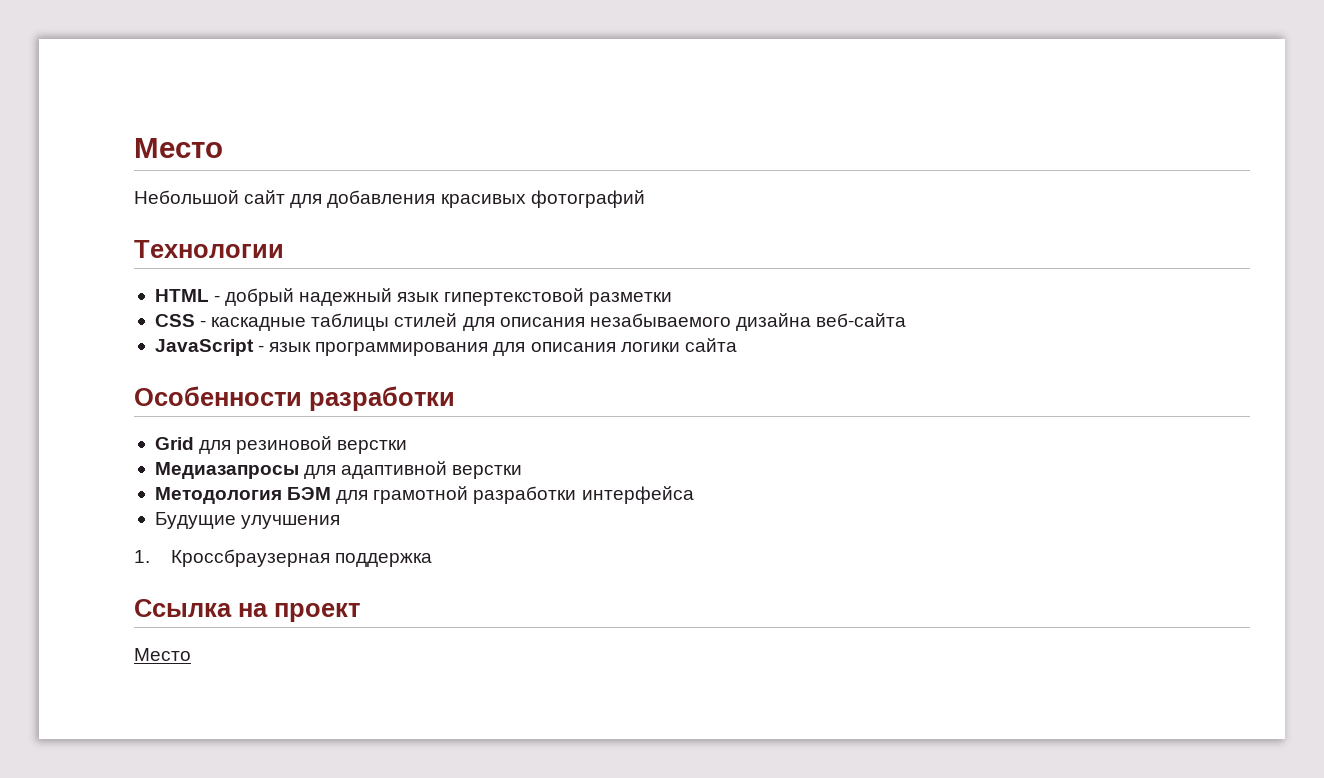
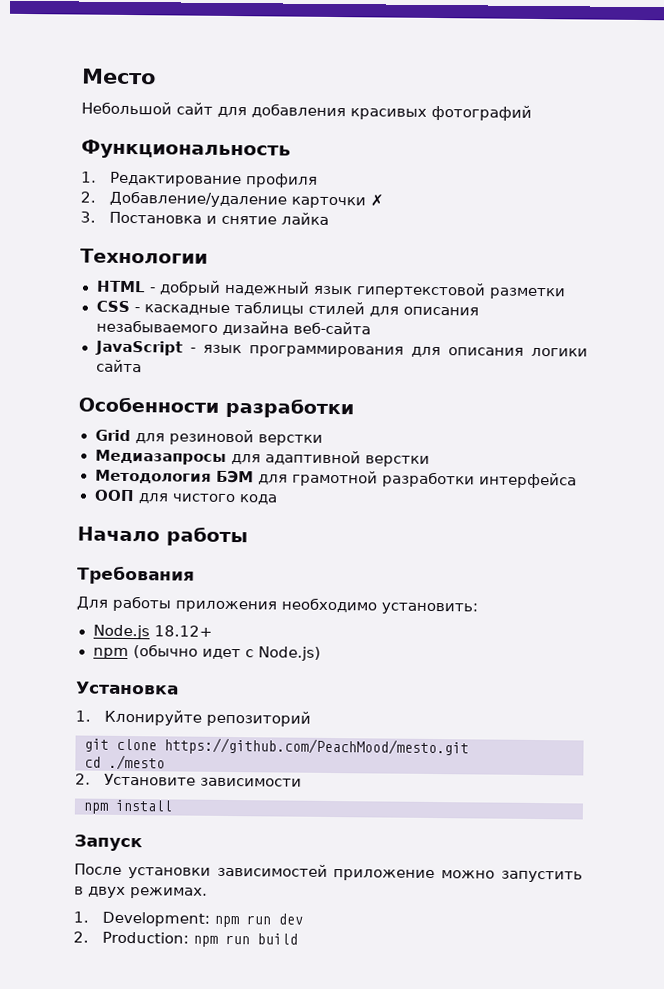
+ Функциональность
+ 1. Редактирование профиля
+ 2. Добавление/удаление карточки ✗
+ 3. Постановка и снятие лайка
- Будущие улучшения
- 1. Кроссбраузерная поддержка
- Ссылка на проект
- Место
+ ООП для чистого кода
+ Начало работы
+ Требования
+ Для работы приложения необходимо установить:
+ Node.js 18.12+
+ npm (обычно идет с Node.js)
+ Установка
+ 1. Клонируйте репозиторий
+ git clone https://github.com/PeachMood/mesto.git
+ cd ./mesto
+ 2. Установите зависимости
+ npm install
+ Запуск
+ После установки зависимостей приложение можно запустить в двух режимах.
+ 1. Development: npm run dev
+ 2. Production: npm run build

